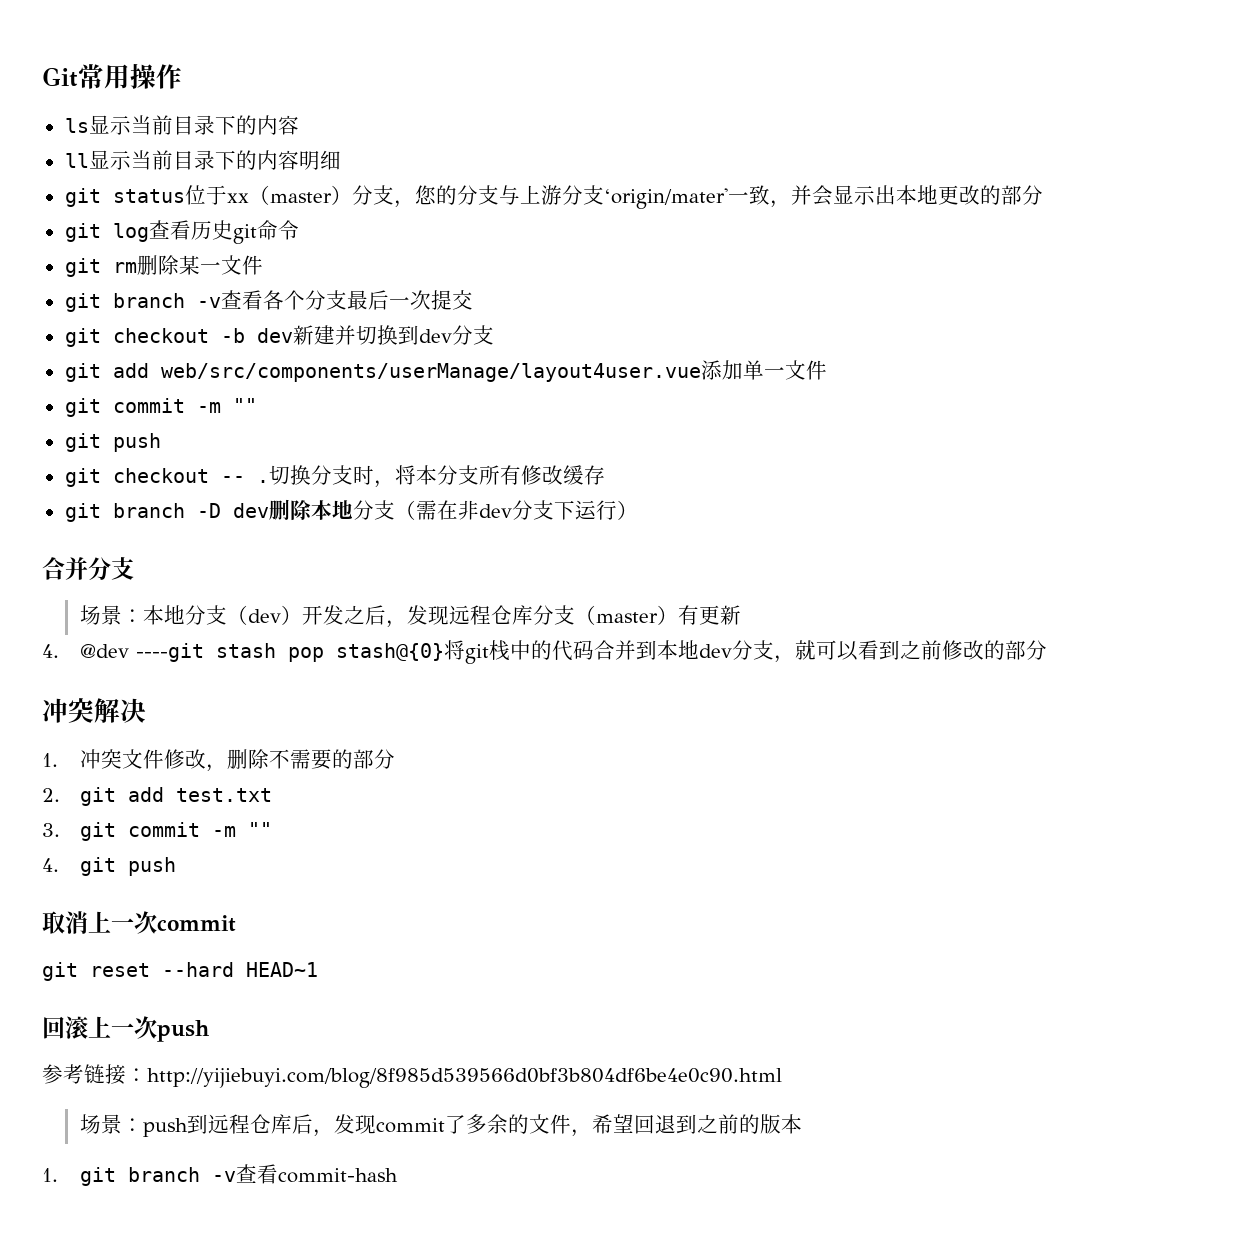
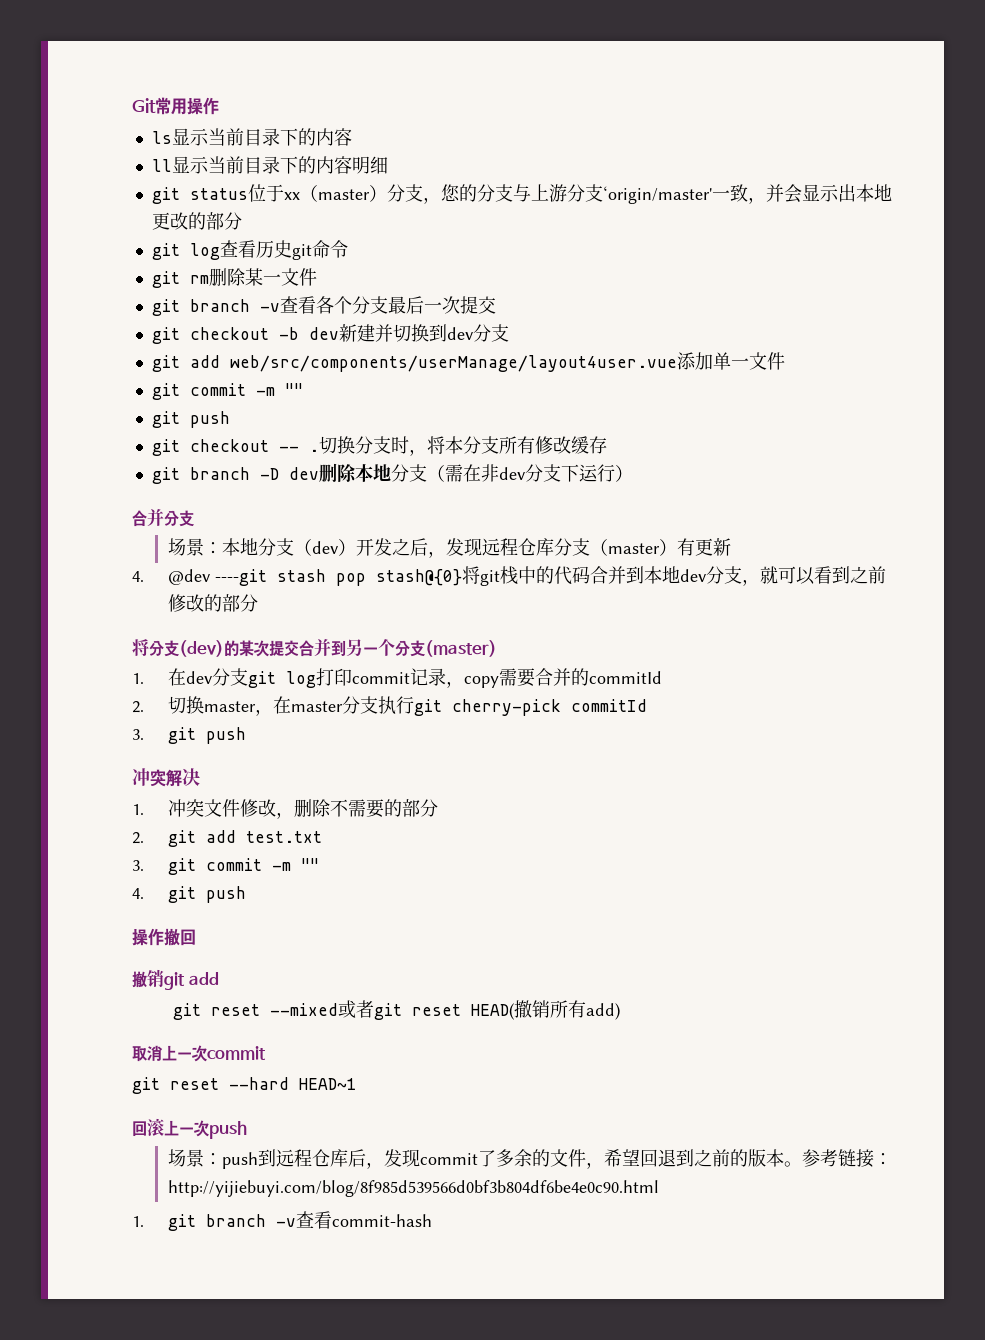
- git status位于xx（master）分支，您的分支与上游分支‘origin/mater'一致，并会显示出本地更改的部分
+ git status位于xx（master）分支，您的分支与上游分支‘origin/master'一致，并会显示出本地更改的部分
+ 将分支(dev)的某次提交合并到另一个分支(master)
+ 1.在dev分支git log打印commit记录，copy需要合并的commitId
+ 2.切换master，在master分支执行git cherry-pick commitId
+ 3. git push
+ 操作撤回
+ 撤销git add
+ git reset --mixed或者git reset HEAD(撤销所有add)
- 参考链接：http://yijiebuyi.com/blog/8f985d539566d0bf3b804df6be4e0c90.html
- 场景：push到远程仓库后，发现commit了多余的文件，希望回退到之前的版本
+ 场景：push到远程仓库后，发现commit了多余的文件，希望回退到之前的版本。参考链接：http://yijiebuyi.com/blog/8f985d539566d0bf3b804df6be4e0c90.html

